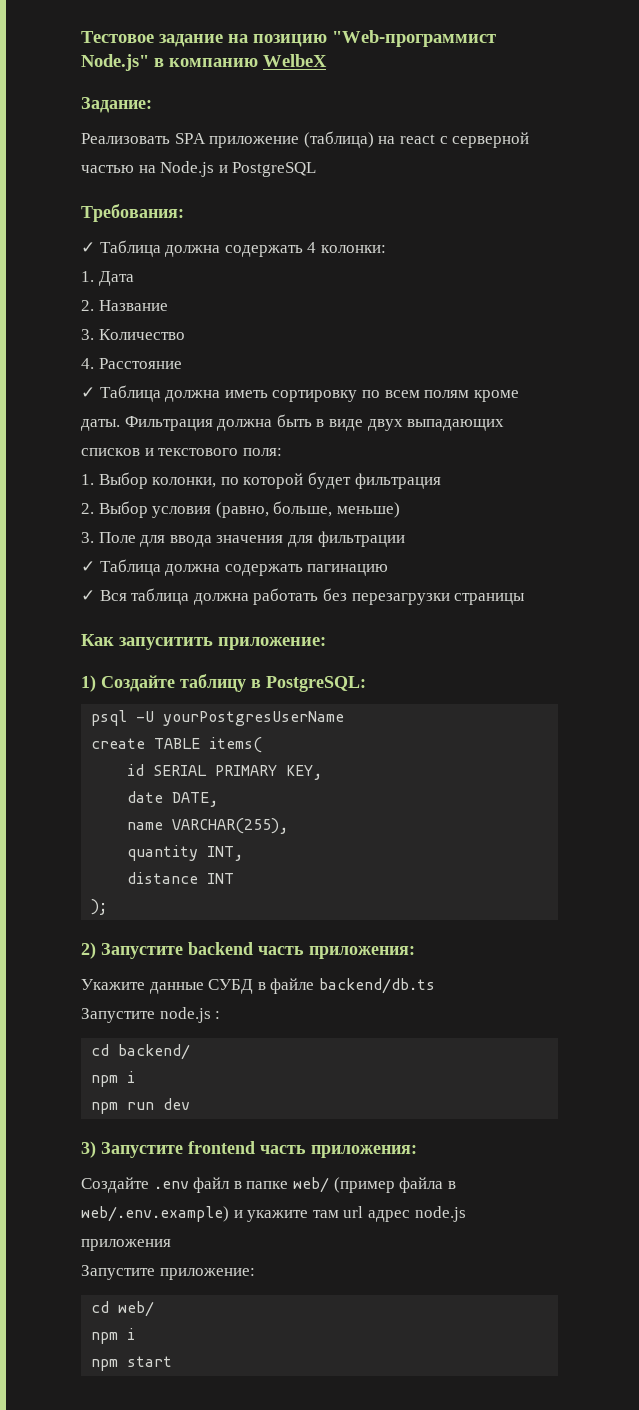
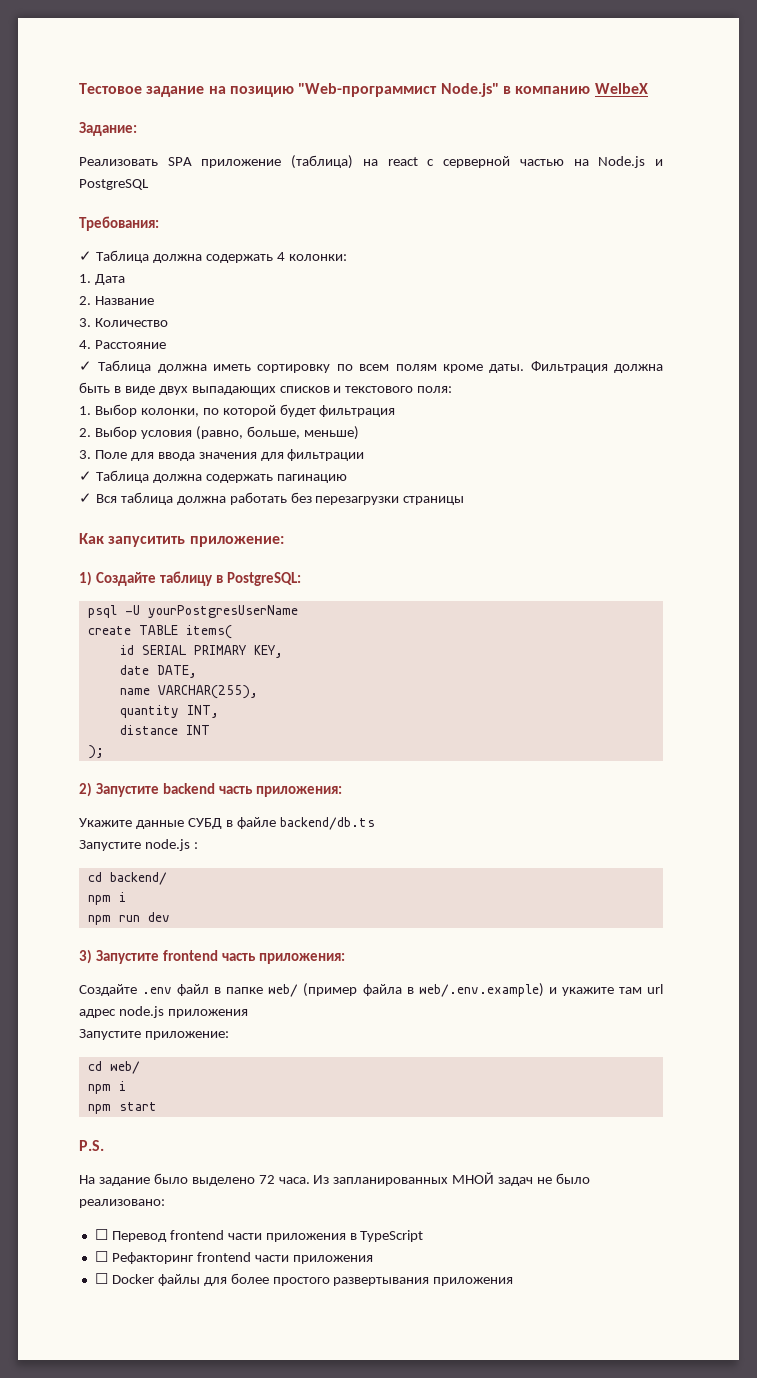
+ P.S.
+ На задание было выделено 72 часа. Из запланированных МНОЙ задач не было реализовано:
+ ☐ Перевод frontend части приложения в TypeScript
+ ☐ Рефакторинг frontend части приложения
+ ☐ Docker файлы для более простого развертывания приложения

